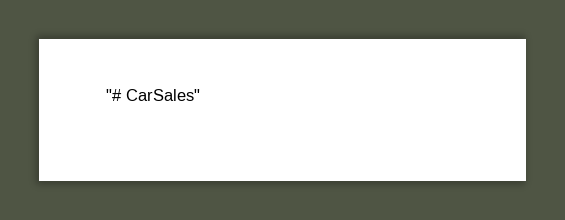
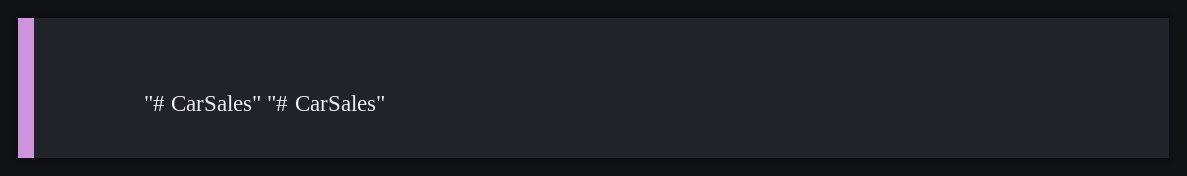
- "# CarSales"
+ "# CarSales" "# CarSales"

